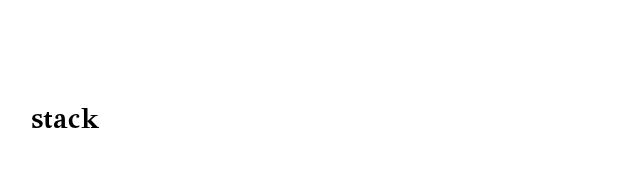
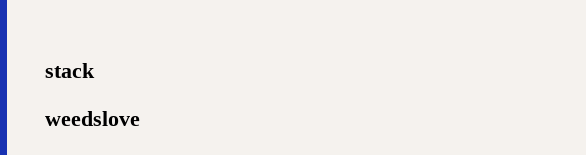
+ weedslove

